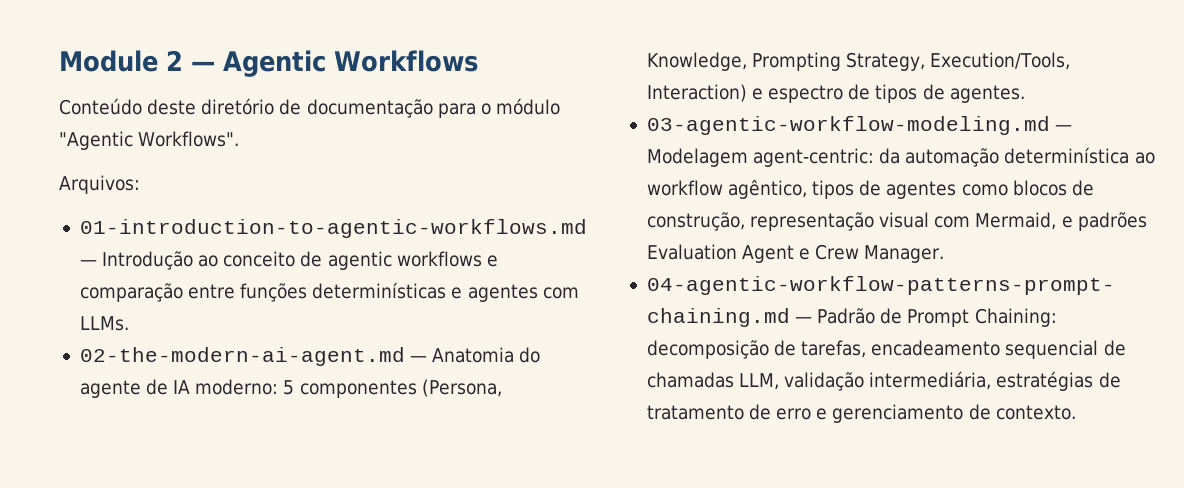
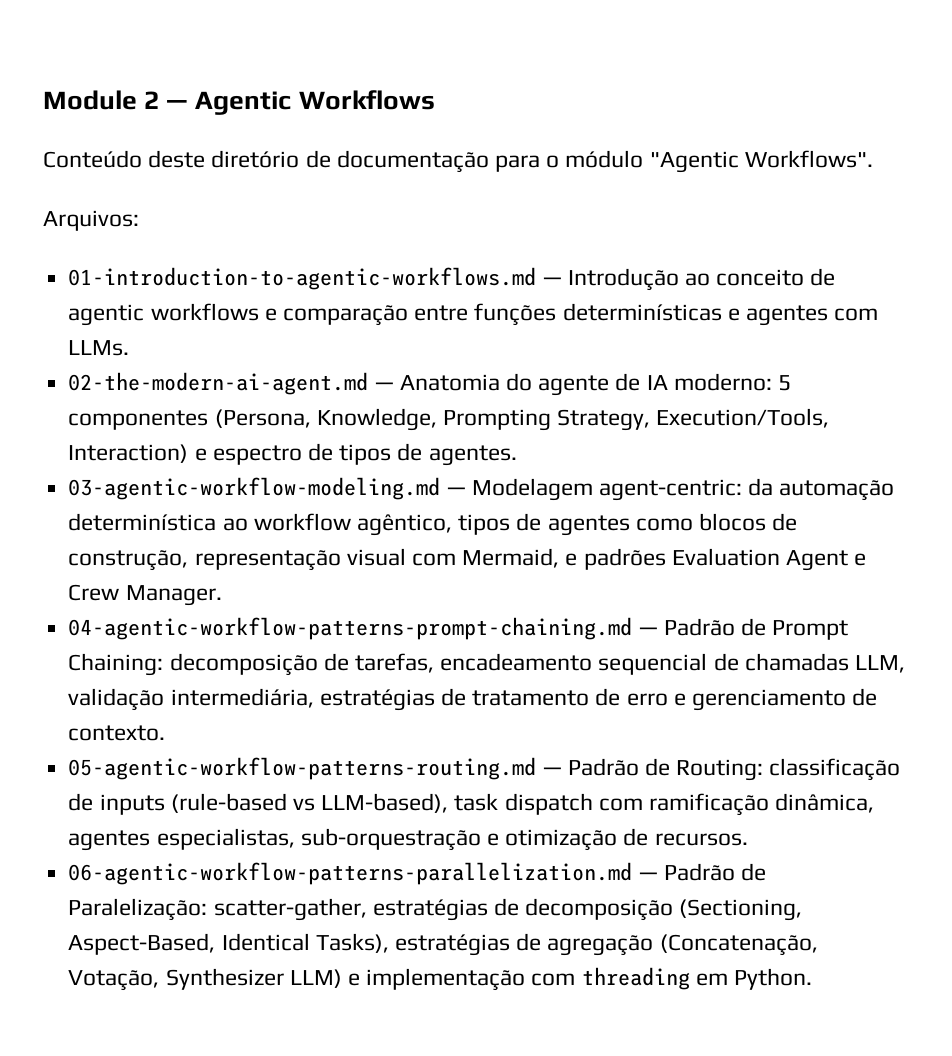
+ 05-agentic-workflow-patterns-routing.md — Padrão de Routing: classificação de inputs (rule-based vs LLM-based), task dispatch com ramificação dinâmica, agentes especialistas, sub-orquestração e otimização de recursos.
+ 06-agentic-workflow-patterns-parallelization.md — Padrão de Paralelização: scatter-gather, estratégias de decomposição (Sectioning, Aspect-Based, Identical Tasks), estratégias de agregação (Concatenação, Votação, Synthesizer LLM) e implementação com threading em Python.

